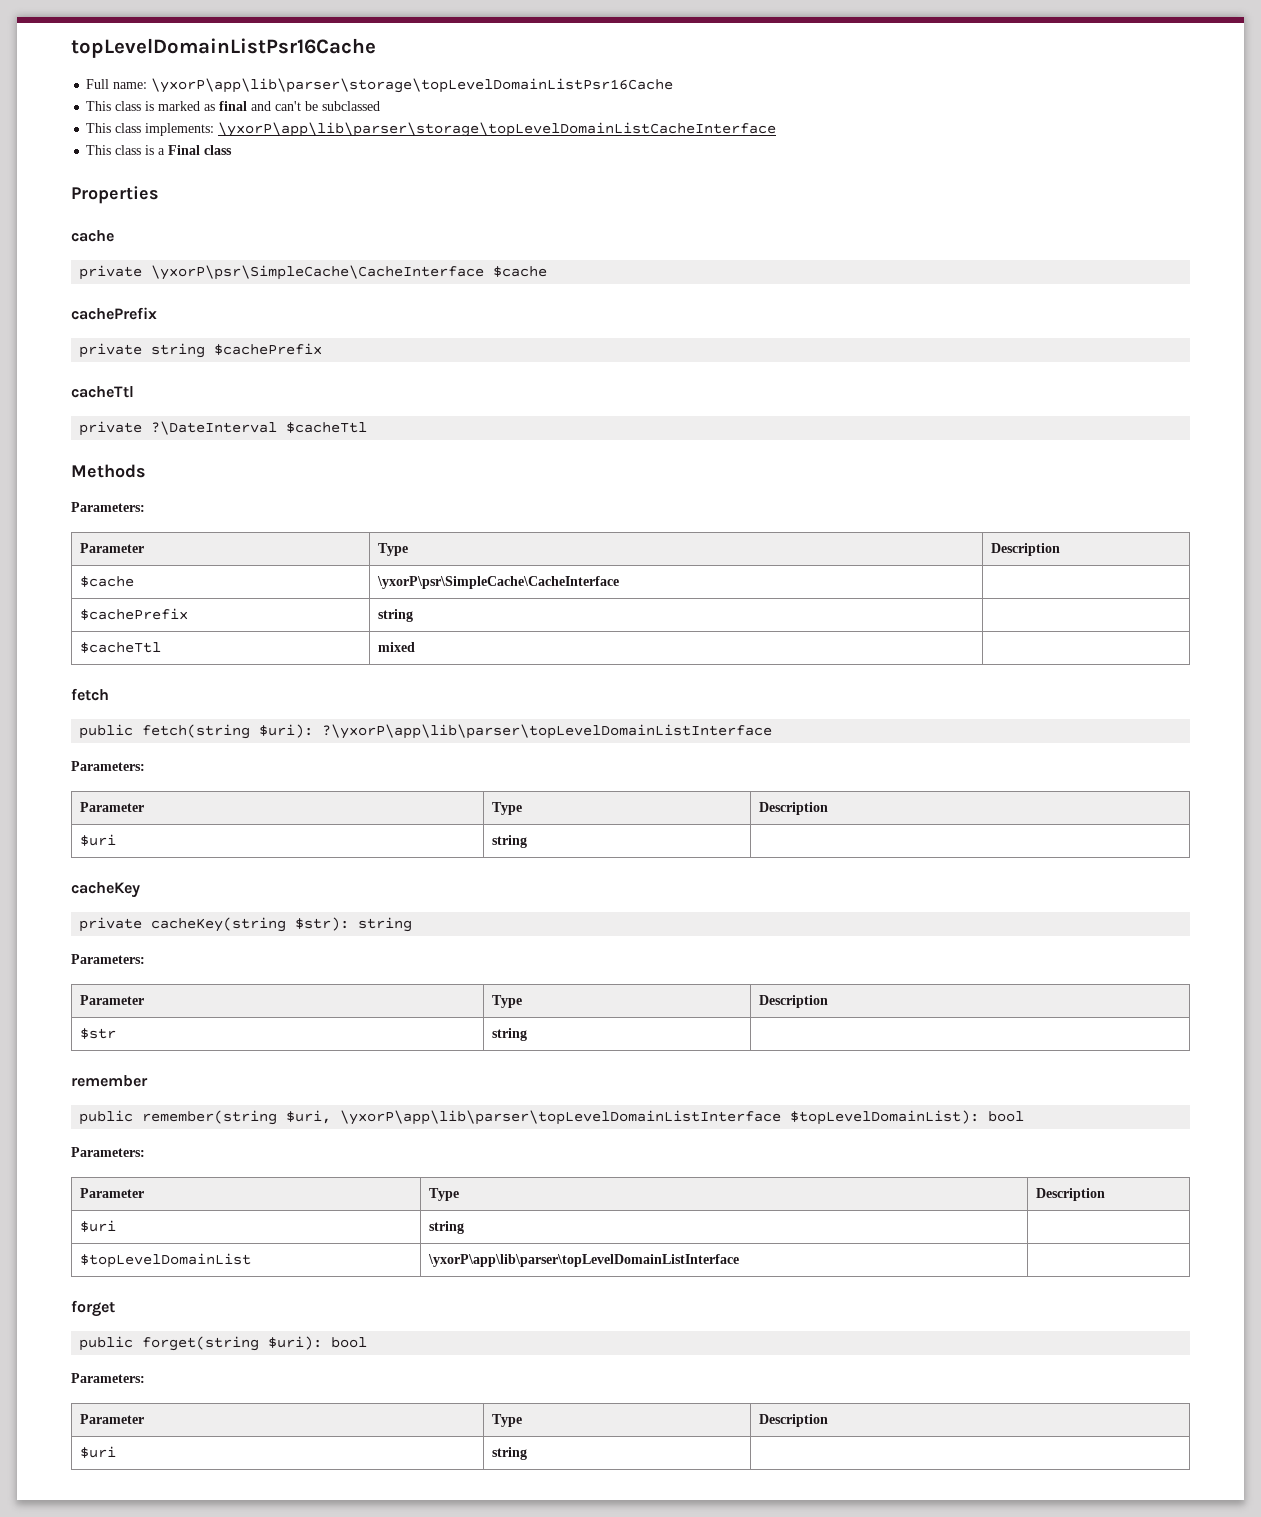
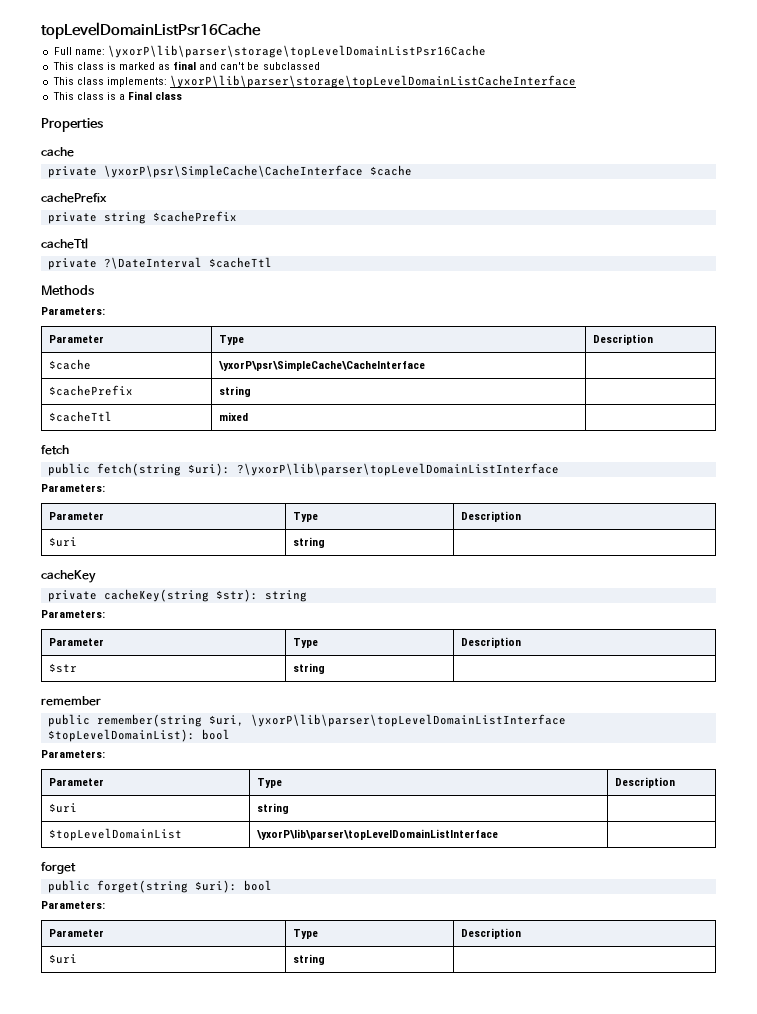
- Full name: \yxorP\app\lib\parser\storage\topLevelDomainListPsr16Cache
+ Full name: \yxorP\lib\parser\storage\topLevelDomainListPsr16Cache
- This class implements: \yxorP\app\lib\parser\storage\topLevelDomainListCacheInterface
+ This class implements: \yxorP\lib\parser\storage\topLevelDomainListCacheInterface
- public fetch(string $uri): ?\yxorP\app\lib\parser\topLevelDomainListInterface
+ public fetch(string $uri): ?\yxorP\lib\parser\topLevelDomainListInterface
- public remember(string $uri, \yxorP\app\lib\parser\topLevelDomainListInterface $topLevelDomainList): bool
+ public remember(string $uri, \yxorP\lib\parser\topLevelDomainListInterface $topLevelDomainList): bool
- $topLevelDomainList | \yxorP\app\lib\parser\topLevelDomainListInterface |
+ $topLevelDomainList | \yxorP\lib\parser\topLevelDomainListInterface |

